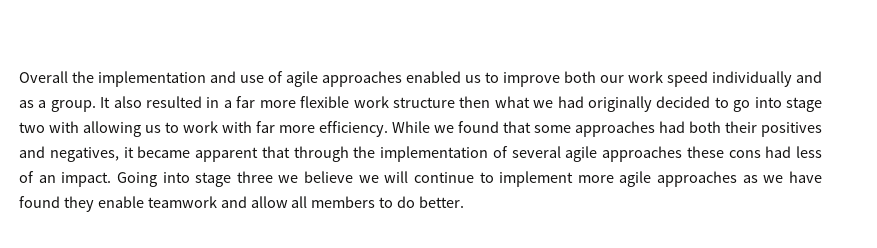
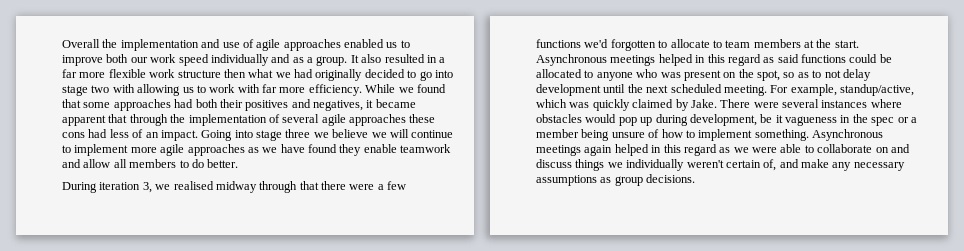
+ During iteration 3, we realised midway through that there were a few functions we'd forgotten to allocate to team members at the start. Asynchronous meetings helped in this regard as said functions could be allocated to anyone who was present on the spot, so as to not delay development until the next scheduled meeting. For example, standup/active, which was quickly claimed by Jake. There were several instances where obstacles would pop up during development, be it vagueness in the spec or a member being unsure of how to implement something. Asynchronous meetings again helped in this regard as we were able to collaborate on and discuss things we individually weren't certain of, and make any necessary assumptions as group decisions.

